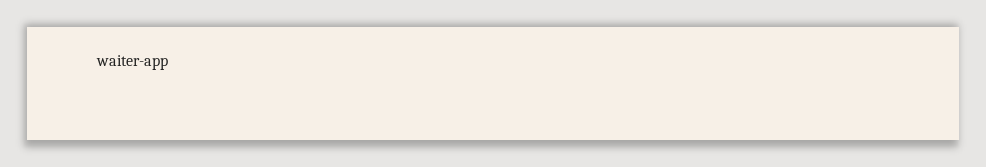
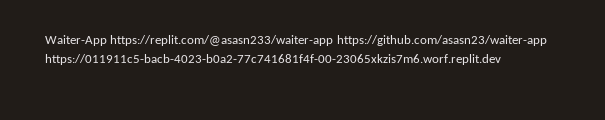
- waiter-app
+ Waiter-App https://replit.com/@asasn233/waiter-app https://github.com/asasn23/waiter-app https://011911c5-bacb-4023-b0a2-77c741681f4f-00-23065xkzis7m6.worf.replit.dev

